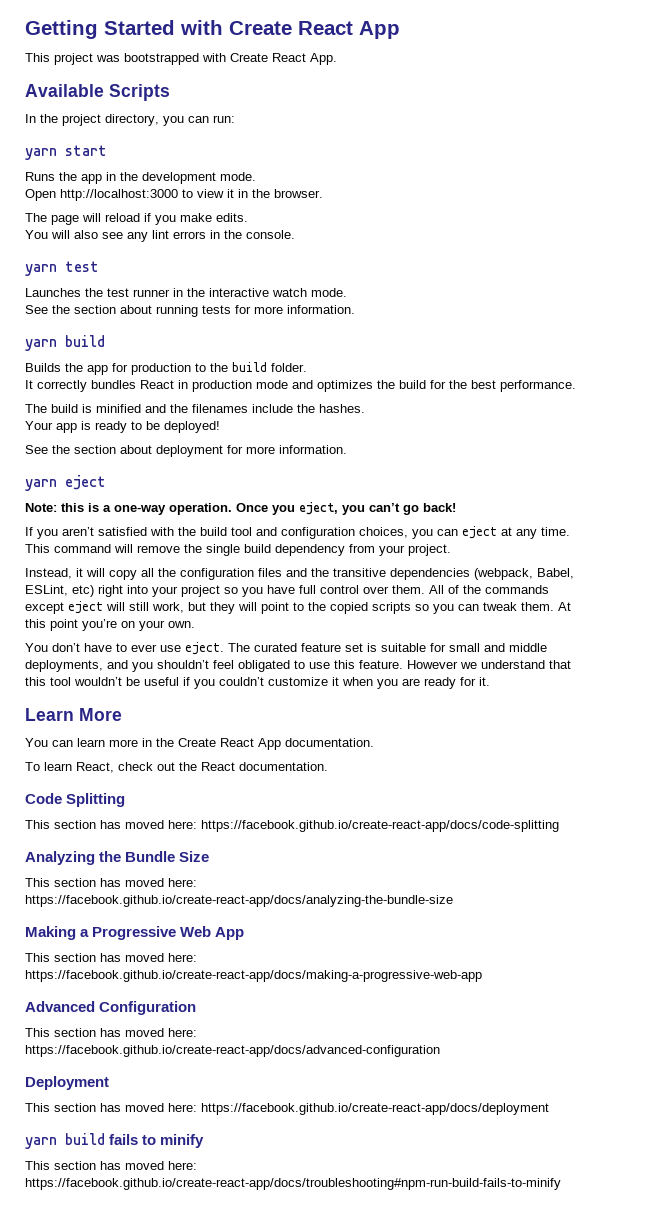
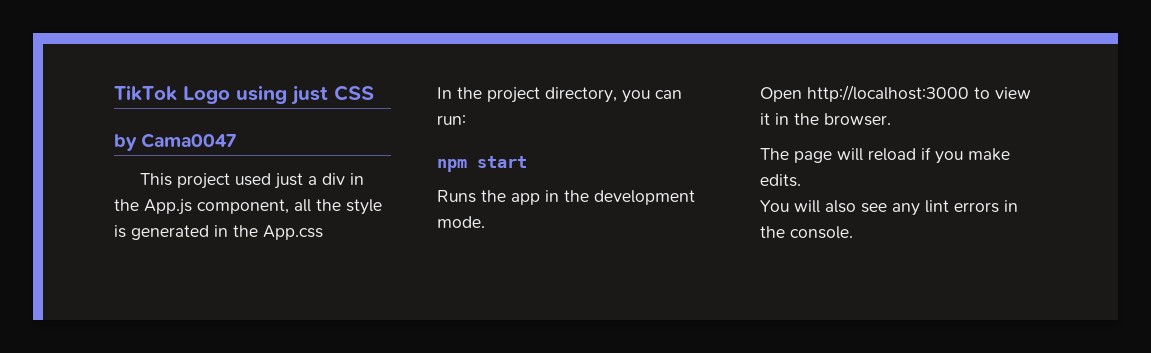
- Getting Started with Create React App
- This project was bootstrapped with Create React App.
- Available Scripts
+ TikTok Logo using just CSS
+ by Cama0047
+ This project used just a div in the App.js component, all the style is generated in the App.css
- yarn start
+ npm start
- yarn test
- Launches the test runner in the interactive watch mode.
- See the section about running tests for more information.
- yarn build
- Builds the app for production to the build folder.
- It correctly bundles React in production mode and optimizes the build for the best performance.
- The build is minified and the filenames include the hashes.
- Your app is ready to be deployed!
- See the section about deployment for more information.
- yarn eject
- Note: this is a one-way operation. Once you eject, you can’t go back!
- If you aren’t satisfied with the build tool and configuration choices, you can eject at any time. This command will remove the single build dependency from your project.
- Instead, it will copy all the configuration files and the transitive dependencies (webpack, Babel, ESLint, etc) right into your project so you have full control over them. All of the commands except eject will still work, but they will point to the copied scripts so you can tweak them. At this point you’re on your own.
- You don’t have to ever use eject. The curated feature set is suitable for small and middle deployments, and you shouldn’t feel obligated to use this feature. However we understand that this tool wouldn’t be useful if you couldn’t customize it when you are ready for it.
- Learn More
- You can learn more in the Create React App documentation.
- To learn React, check out the React documentation.
- Code Splitting
- This section has moved here: https://facebook.github.io/create-react-app/docs/code-splitting
- Analyzing the Bundle Size
- This section has moved here: https://facebook.github.io/create-react-app/docs/analyzing-the-bundle-size
- Making a Progressive Web App
- This section has moved here: https://facebook.github.io/create-react-app/docs/making-a-progressive-web-app
- Advanced Configuration
- This section has moved here: https://facebook.github.io/create-react-app/docs/advanced-configuration
- Deployment
- This section has moved here: https://facebook.github.io/create-react-app/docs/deployment
- yarn build fails to minify
- This section has moved here: https://facebook.github.io/create-react-app/docs/troubleshooting#npm-run-build-fails-to-minify

